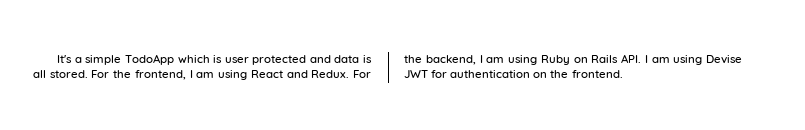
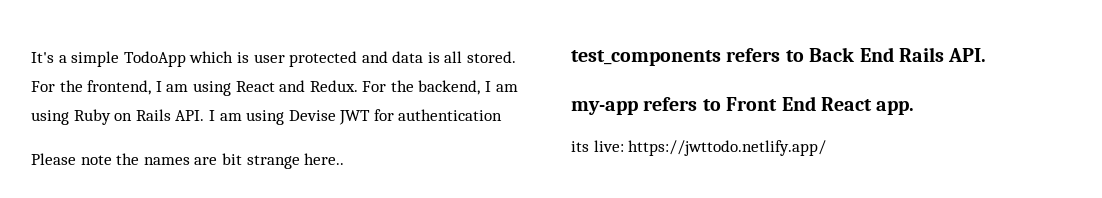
- For the backend, I am using Ruby on Rails API. I am using Devise JWT for authentication on the frontend.
+ For the backend, I am using Ruby on Rails API. I am using Devise JWT for authentication
+ Please note the names are bit strange here..
+ test_components refers to Back End Rails API.
+ my-app refers to Front End React app.
+ its live: https://jwttodo.netlify.app/

